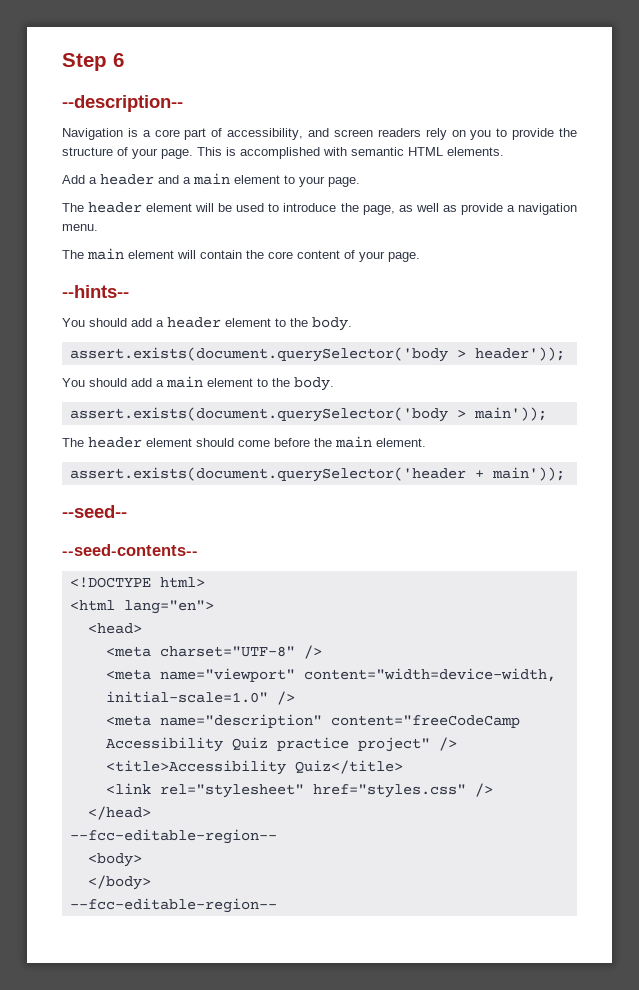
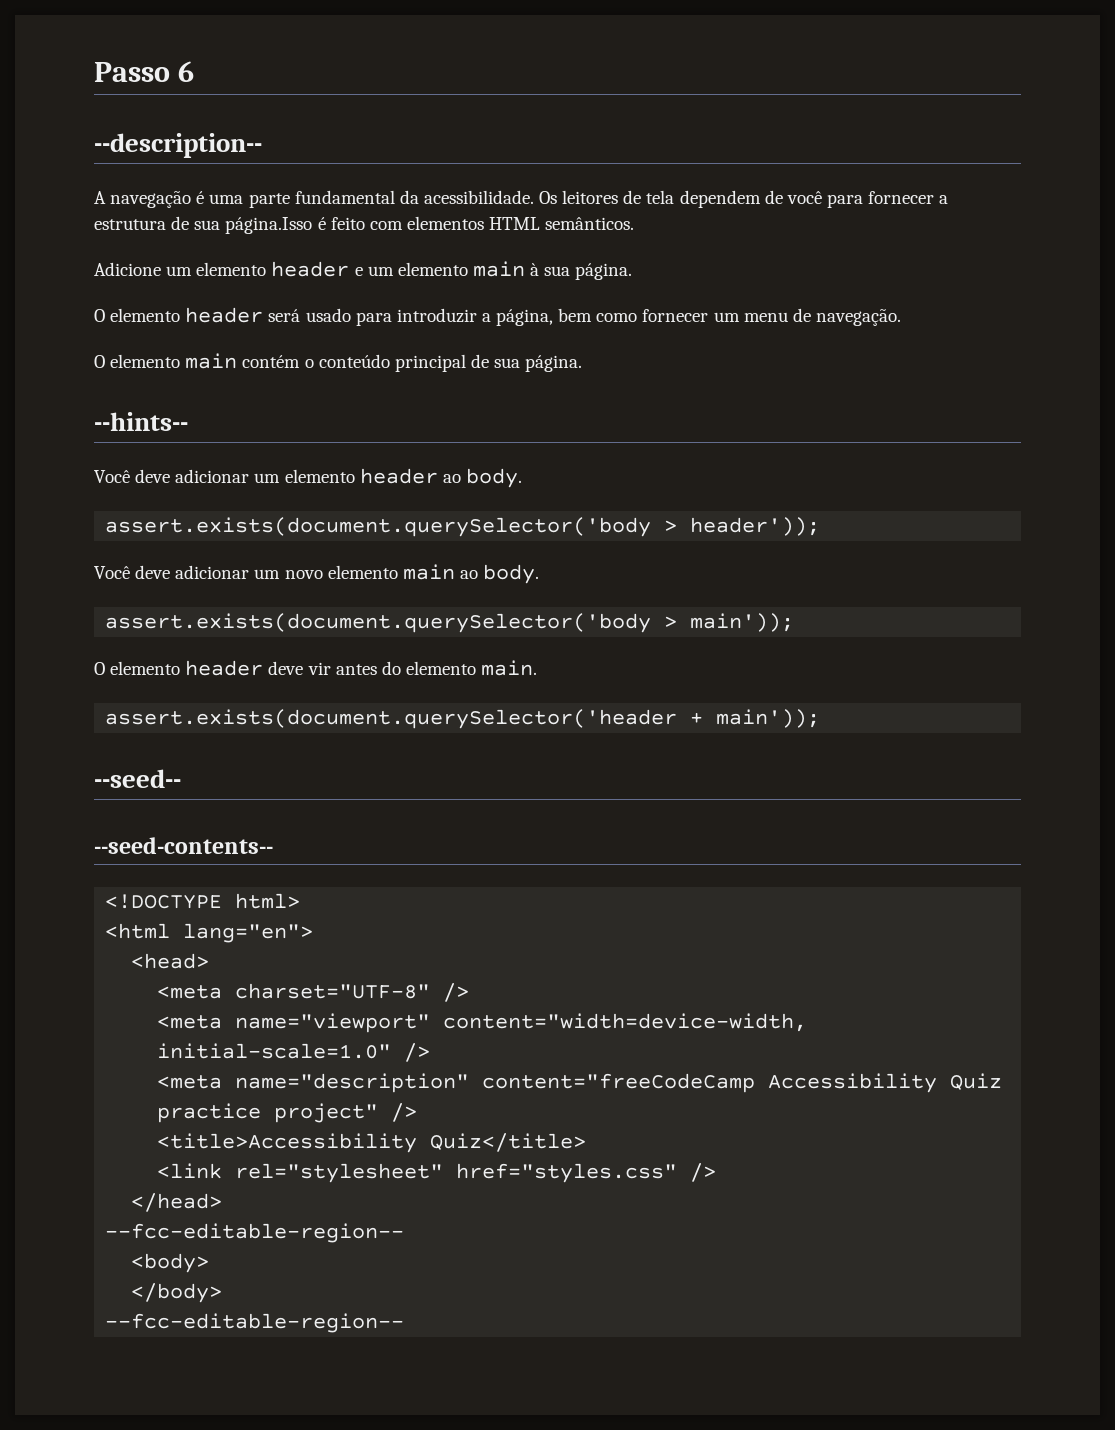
- Step 6
+ Passo 6
- Navigation is a core part of accessibility, and screen readers rely on you to provide the structure of your page. This is accomplished with semantic HTML elements.
- Add a header and a main element to your page.
- The header element will be used to introduce the page, as well as provide a navigation menu.
- The main element will contain the core content of your page.
+ A navegação é uma parte fundamental da acessibilidade. Os leitores de tela dependem de você para fornecer a estrutura de sua página.Isso é feito com elementos HTML semânticos.
+ Adicione um elemento header e um elemento main à sua página.
+ O elemento header será usado para introduzir a página, bem como fornecer um menu de navegação.
+ O elemento main contém o conteúdo principal de sua página.
  --hints--
- You should add a header element to the body.
+ Você deve adicionar um elemento header ao body.
  assert.exists(document.querySelector('body > header'));
- You should add a main element to the body.
+ Você deve adicionar um novo elemento main ao body.
  assert.exists(document.querySelector('body > main'));
- The header element should come before the main element.
+ O elemento header deve vir antes do elemento main.

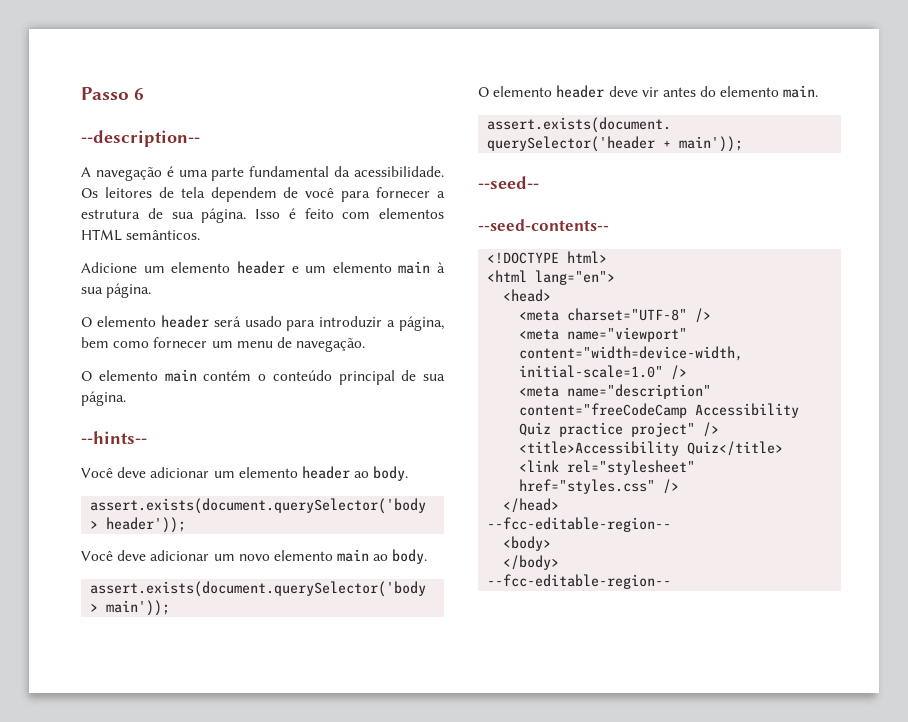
- Os leitores de tela dependem de você para fornecer a estrutura de sua página.Isso é feito com elementos HTML semânticos.
+ Os leitores de tela dependem de você para fornecer a estrutura de sua página. Isso é feito com elementos HTML semânticos.

